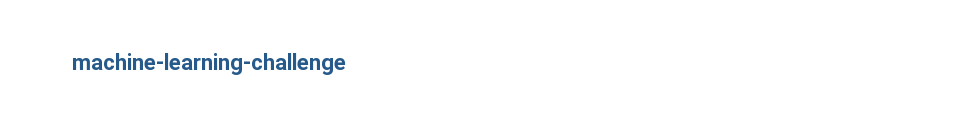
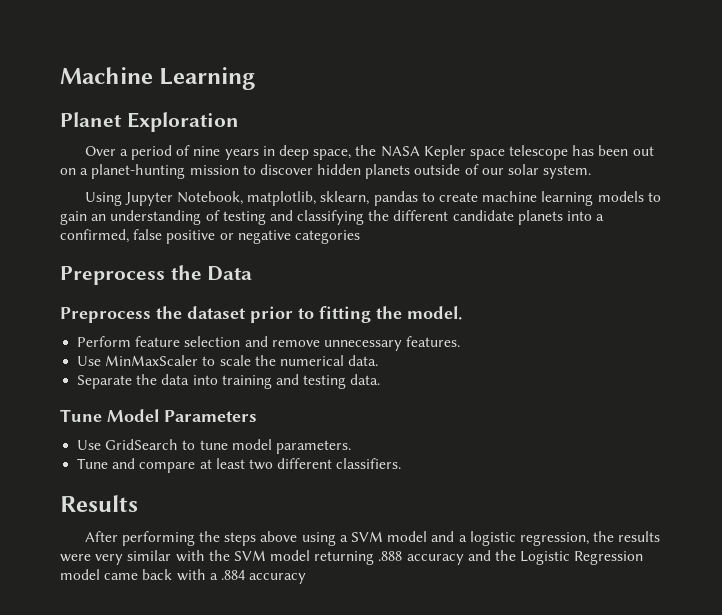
- machine-learning-challenge
+ Machine Learning
+ Planet Exploration
+ Over a period of nine years in deep space, the NASA Kepler space telescope has been out on a planet-hunting mission to discover hidden planets outside of our solar system.
+ Using Jupyter Notebook, matplotlib, sklearn, pandas to create machine learning models to gain an understanding of testing and classifying the different candidate planets into a confirmed, false positive or negative categories
+ Preprocess the Data
+ Preprocess the dataset prior to fitting the model.
+ Perform feature selection and remove unnecessary features.
+ Use MinMaxScaler to scale the numerical data.
+ Separate the data into training and testing data.
+ Tune Model Parameters
+ Use GridSearch to tune model parameters.
+ Tune and compare at least two different classifiers.
+ Results
+ After performing the steps above using a SVM model and a logistic regression, the results were very similar with the SVM model returning .888 accuracy and the Logistic Regression model came back with a .884 accuracy

